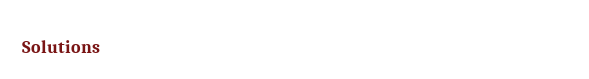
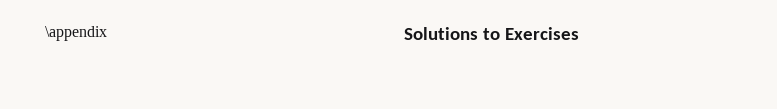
- Solutions
+ \appendix
+ Solutions to Exercises

